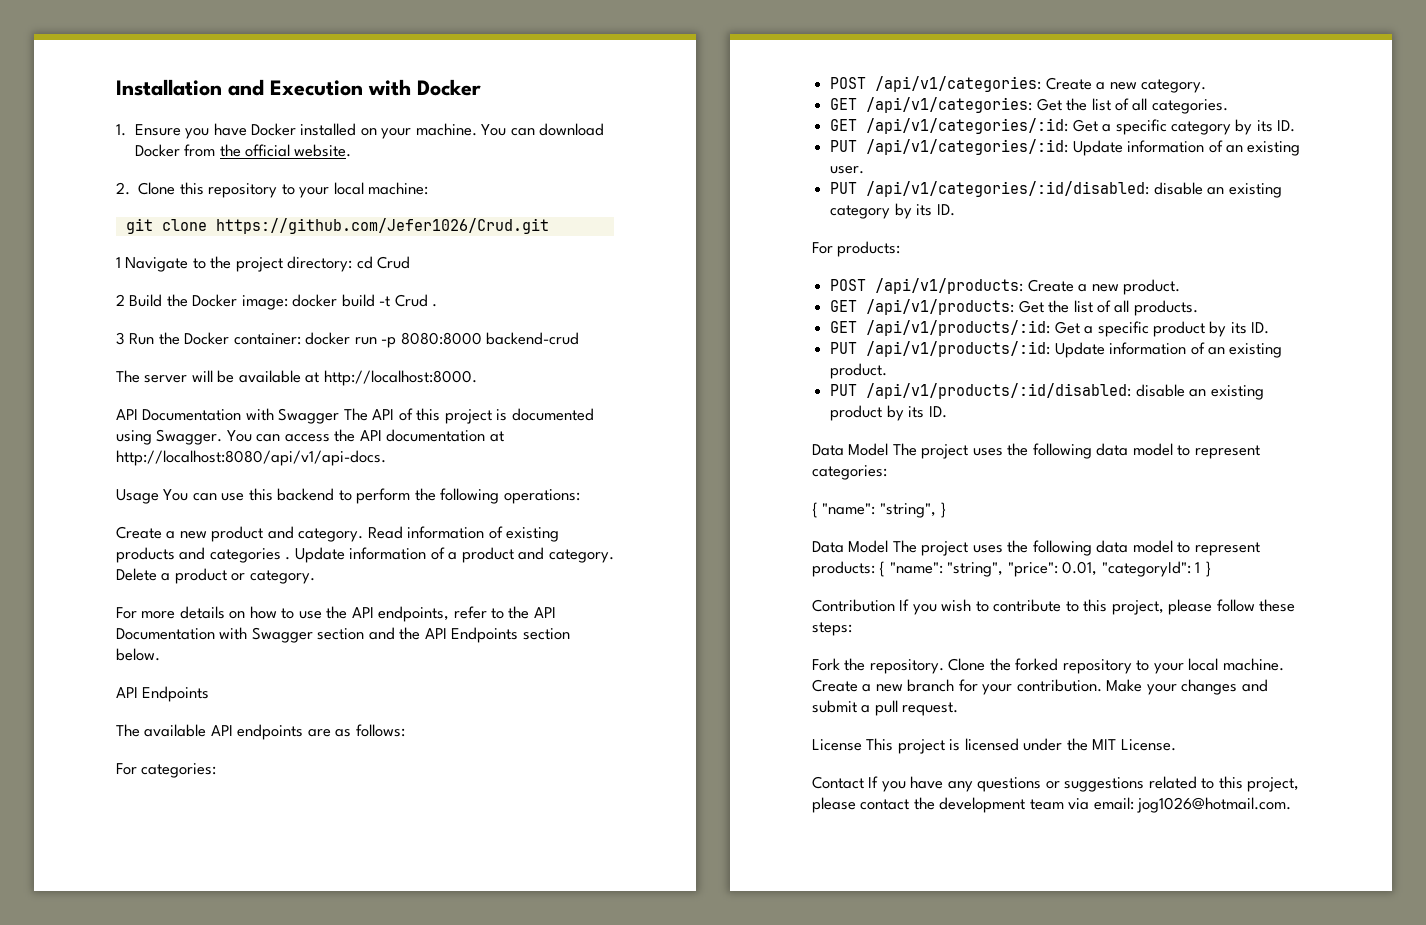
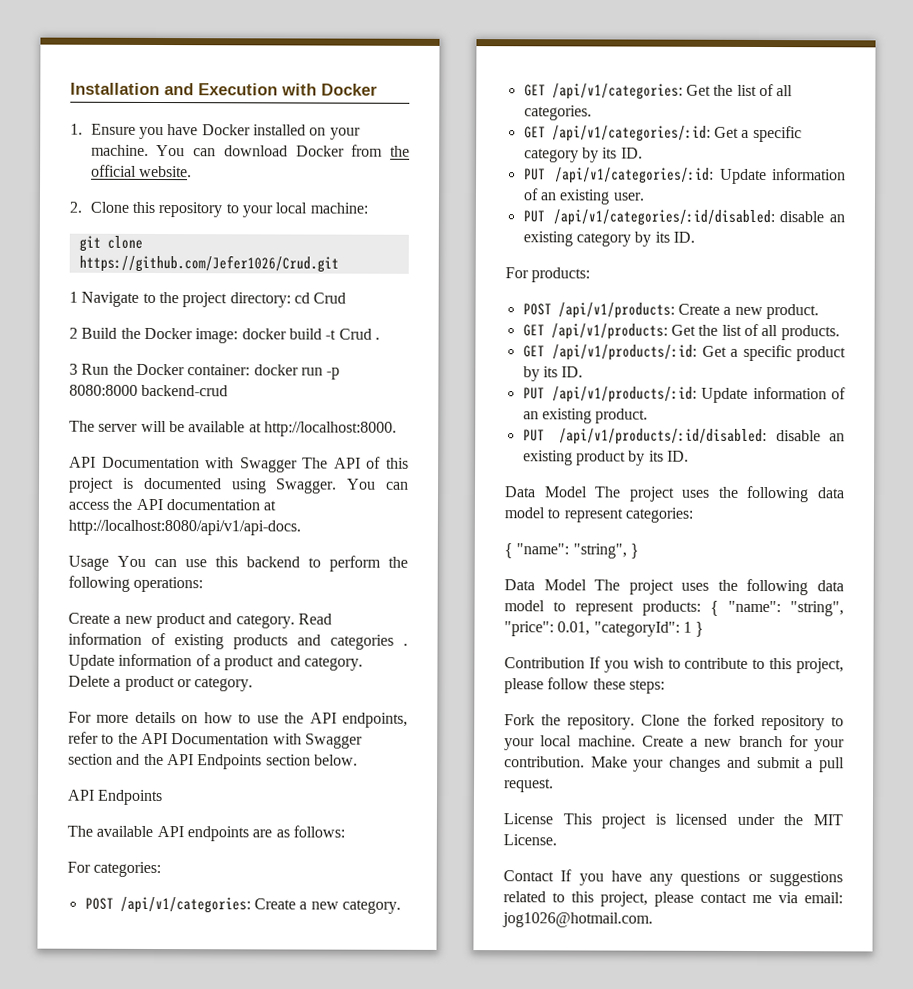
- Contact If you have any questions or suggestions related to this project, please contact the development team via email: jog1026@hotmail.com.
+ Contact If you have any questions or suggestions related to this project, please contact me via email: jog1026@hotmail.com.

